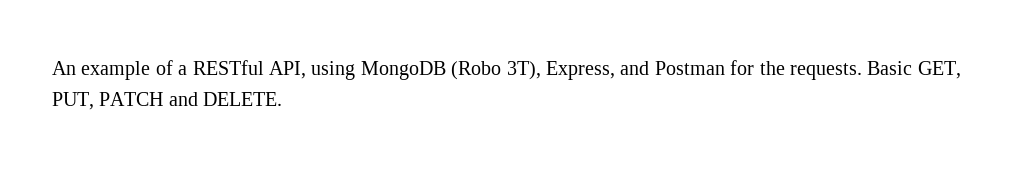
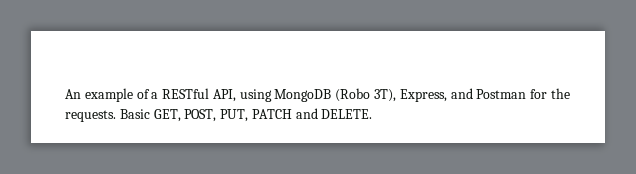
- Basic GET, PUT, PATCH and DELETE.
+ Basic GET, POST, PUT, PATCH and DELETE.

